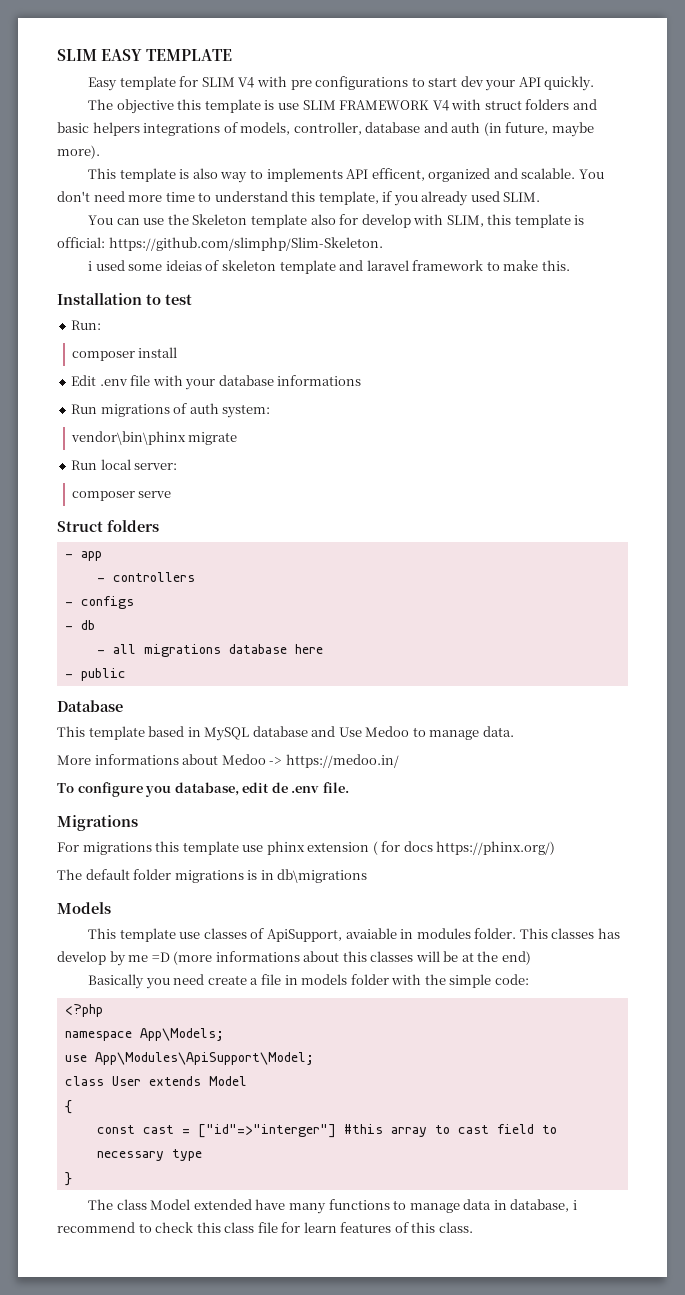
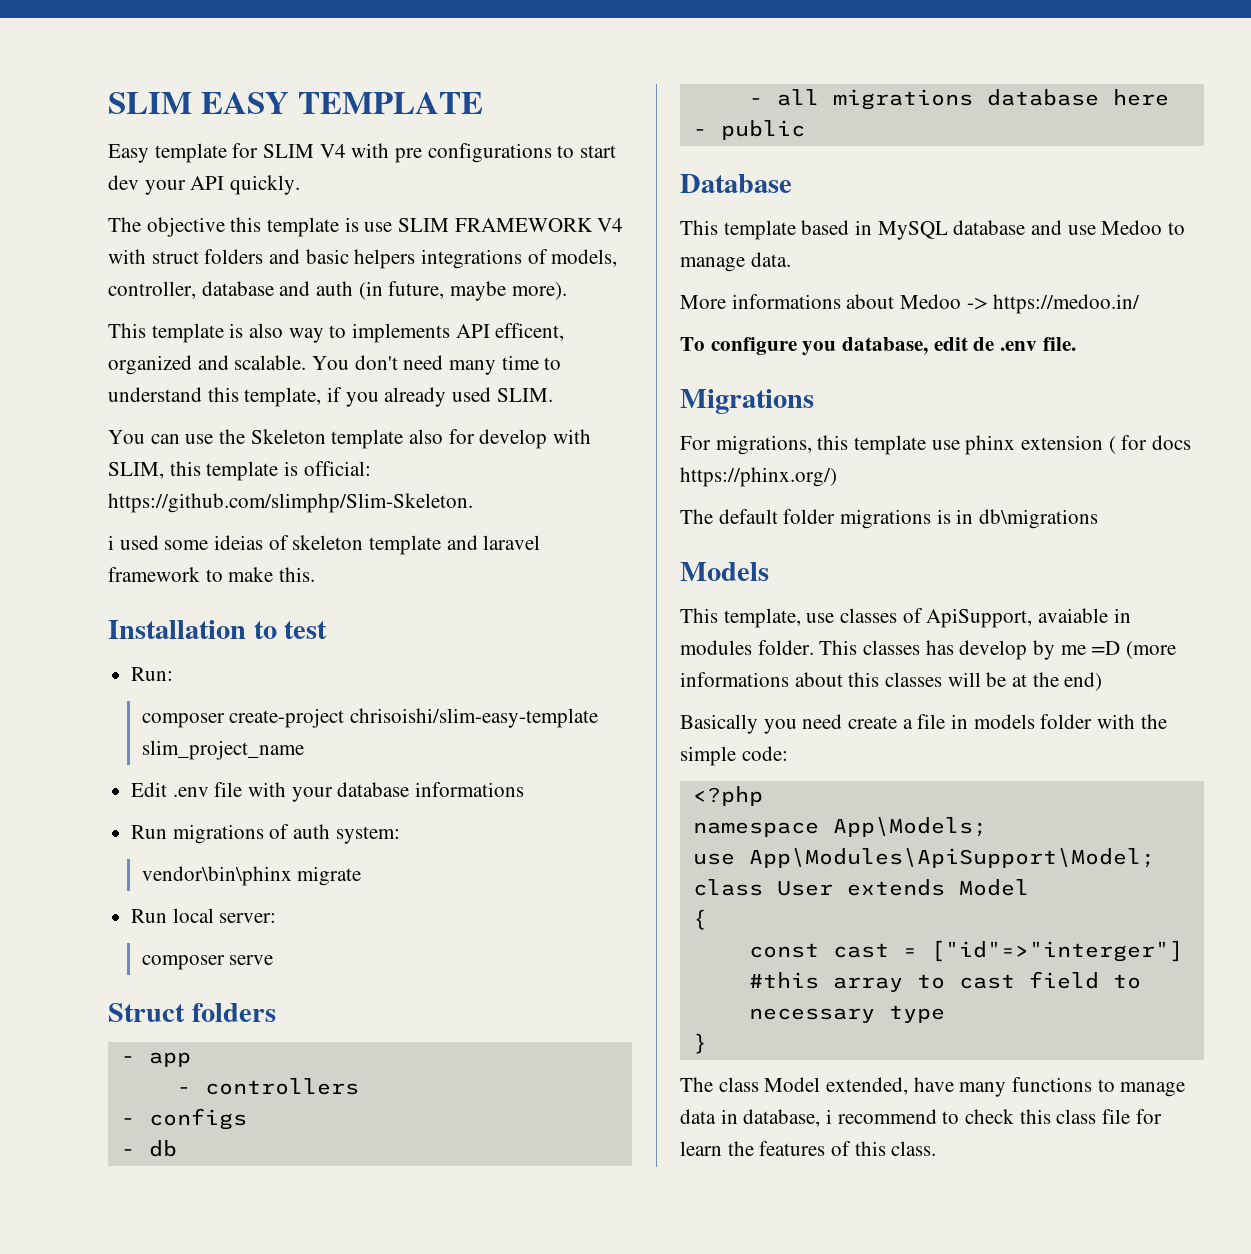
- You don't need more time to understand this template, if you already used SLIM.
+ You don't need many time to understand this template, if you already used SLIM.
- composer install
+ composer create-project chrisoishi/slim-easy-template slim_project_name
- This template based in MySQL database and Use Medoo to manage data.
+ This template based in MySQL database and use Medoo to manage data.
- For migrations this template use phinx extension ( for docs https://phinx.org/)
+ For migrations, this template use phinx extension ( for docs https://phinx.org/)
- This template use classes of ApiSupport, avaiable in modules folder.
+ This template, use classes of ApiSupport, avaiable in modules folder.
- The class Model extended have many functions to manage data in database, i recommend to check this class file for learn features of this class.
+ The class Model extended, have many functions to manage data in database, i recommend to check this class file for learn the features of this class.

